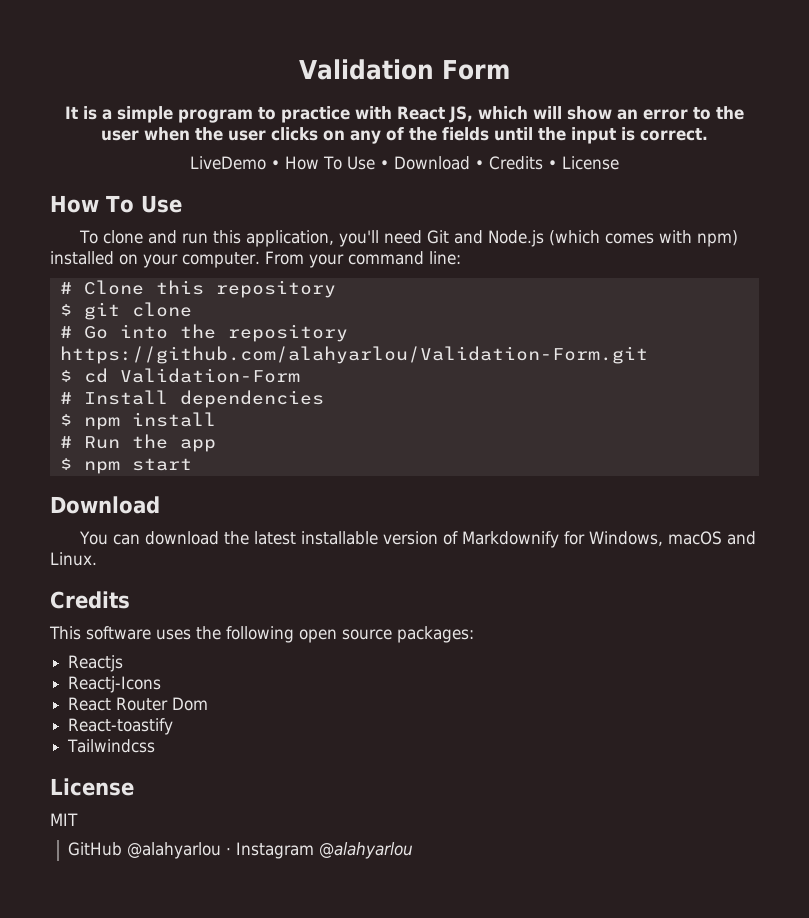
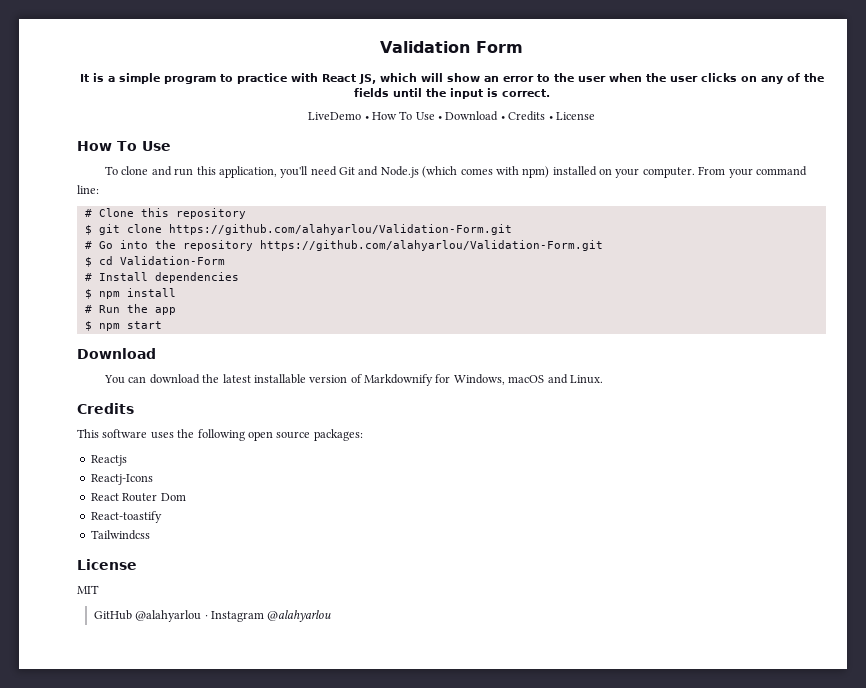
- $ git clone
+ $ git clone https://github.com/alahyarlou/Validation-Form.git

